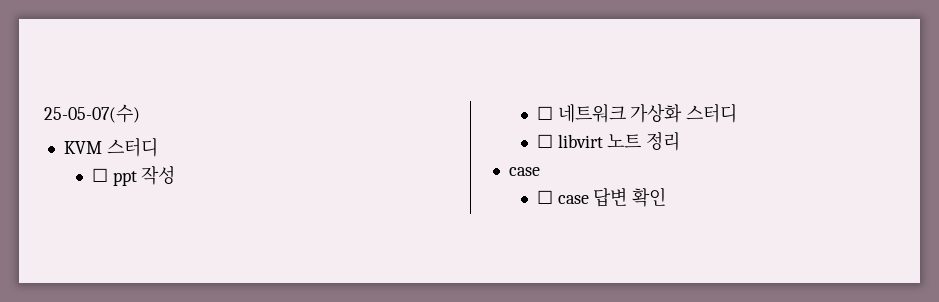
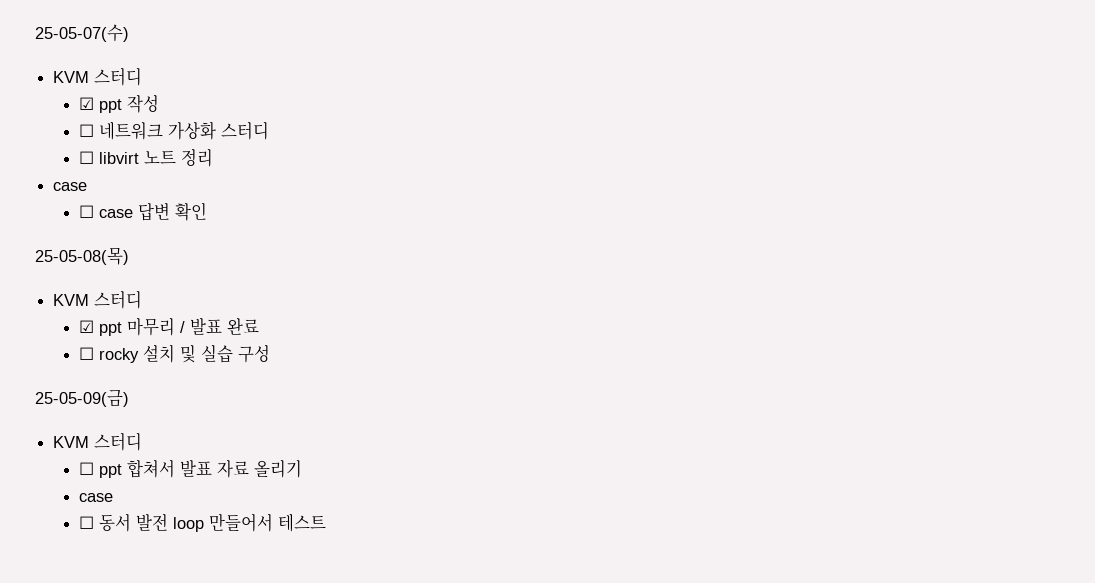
- ☐ ppt 작성
+ ☑ ppt 작성
+ 25-05-08(목)
+ KVM 스터디
+ ☑ ppt 마무리 / 발표 완료
+ ☐ rocky 설치 및 실습 구성
+ 25-05-09(금)
+ KVM 스터디
+ ☐ ppt 합쳐서 발표 자료 올리기
+ case
+ ☐ 동서 발전 loop 만들어서 테스트

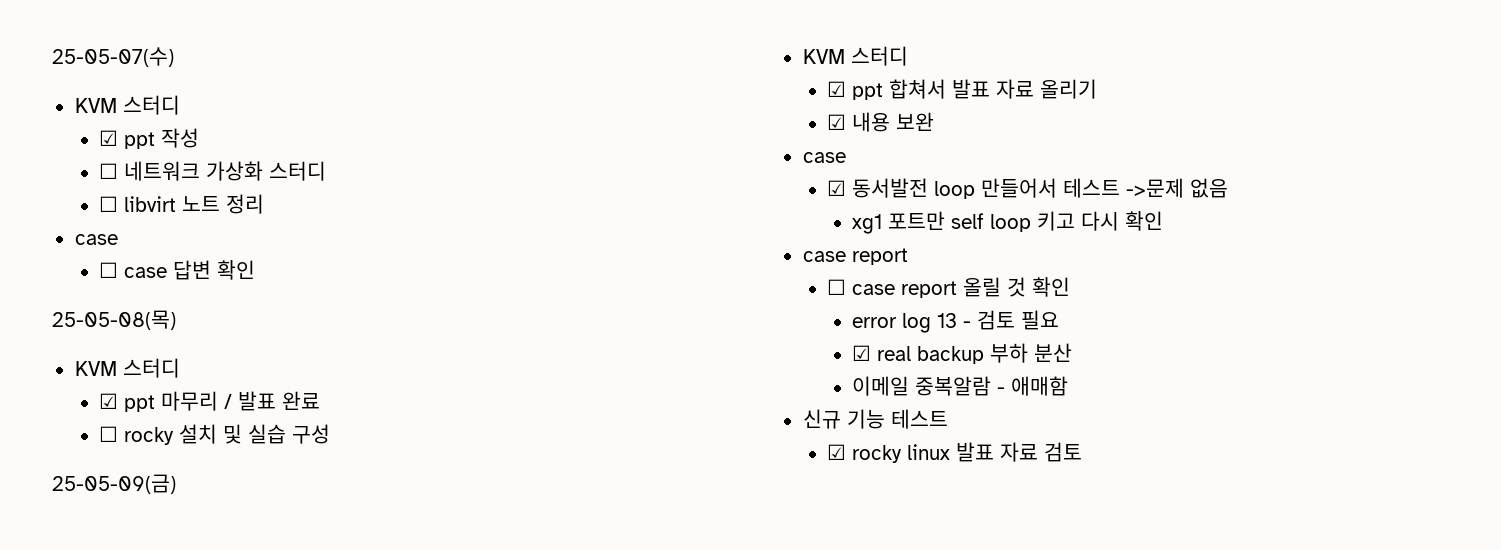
- ☐ ppt 합쳐서 발표 자료 올리기
+ ☑ ppt 합쳐서 발표 자료 올리기
+ ☑ 내용 보완
  case
- ☐ 동서 발전 loop 만들어서 테스트
+ ☑ 동서발전 loop 만들어서 테스트 ->문제 없음
+ xg1 포트만 self loop 키고 다시 확인
+ case report
+ ☐ case report 올릴 것 확인
+ error log 13 - 검토 필요
+ ☑ real backup 부하 분산
+ 이메일 중복알람 - 애매함
+ 신규 기능 테스트
+ ☑ rocky linux 발표 자료 검토

